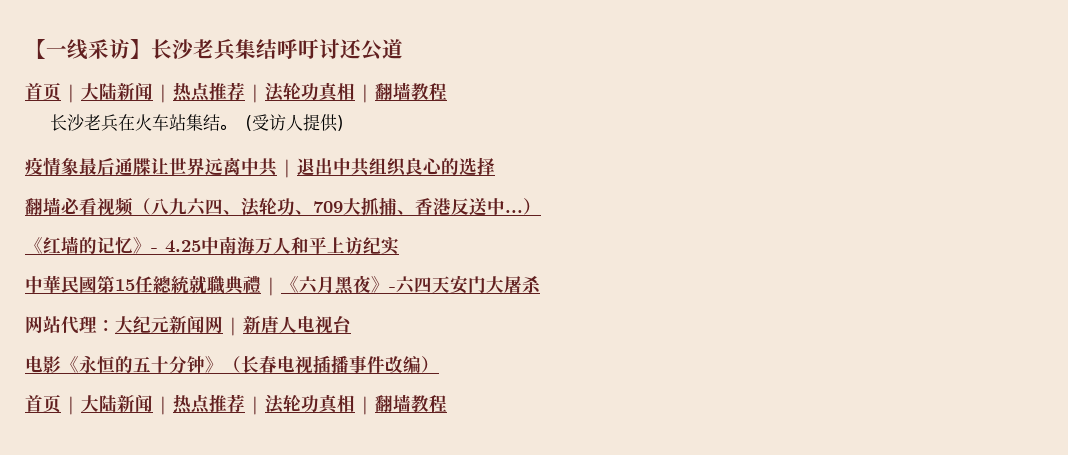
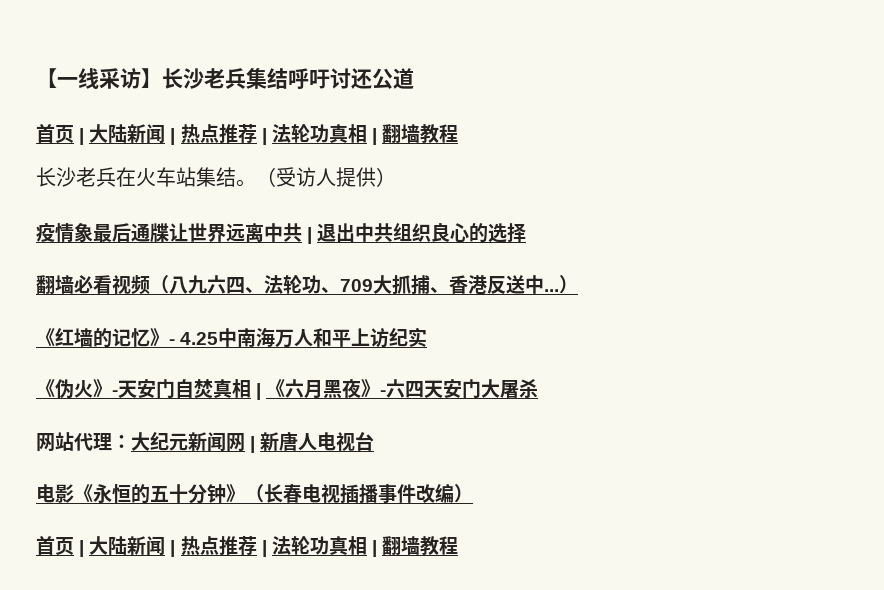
- 中華民國第15任總統就職典禮 | 《六月黑夜》-六四天安门大屠杀
+ 《伪火》-天安门自焚真相 | 《六月黑夜》-六四天安门大屠杀

